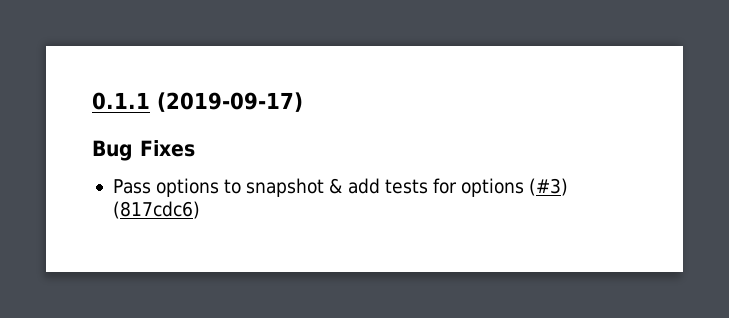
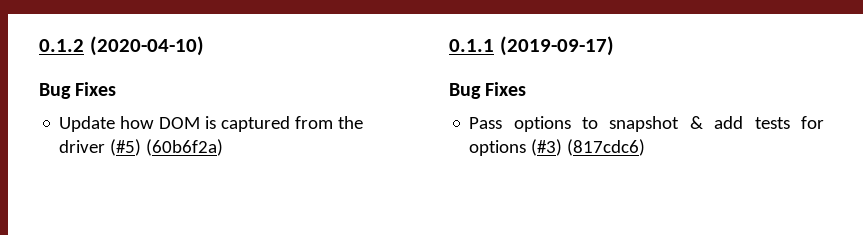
+ 0.1.2 (2020-04-10)
+ Bug Fixes
+ Update how DOM is captured from the driver (#5) (60b6f2a)

